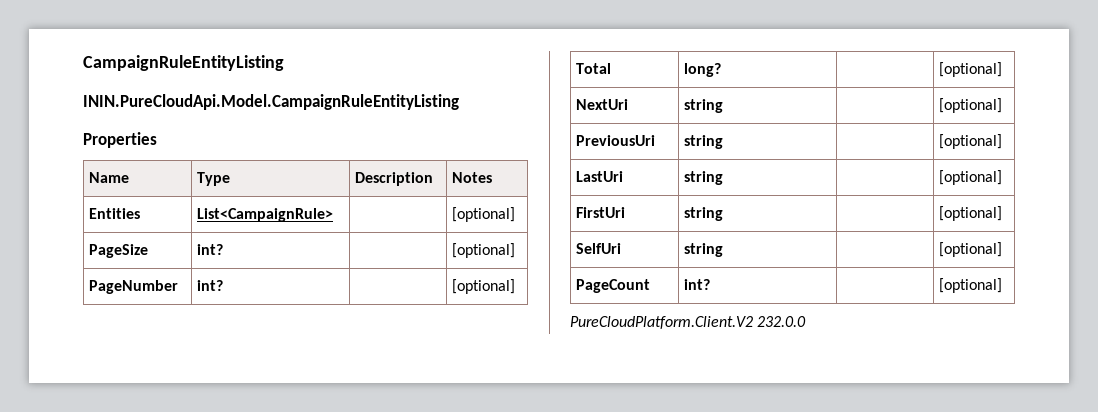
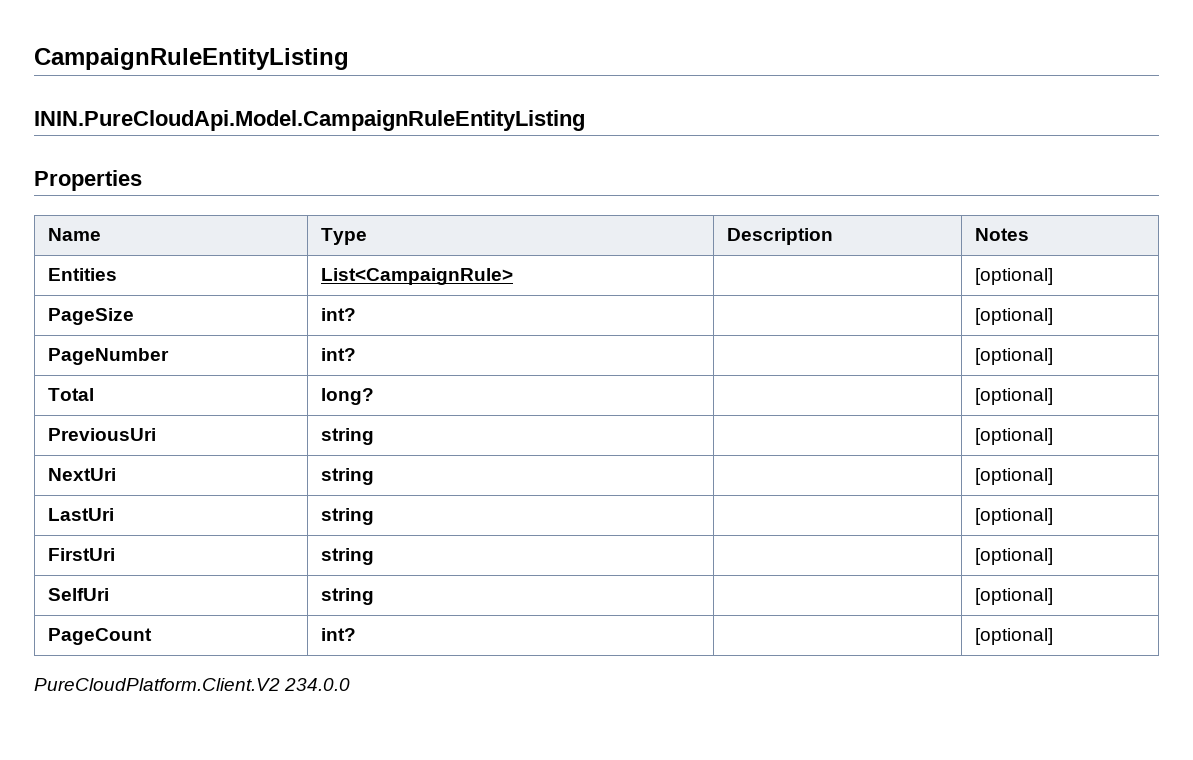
+ PreviousUri | string | | [optional]
  NextUri | string | | [optional]
- PreviousUri | string | | [optional]
- PureCloudPlatform.Client.V2 232.0.0
+ PureCloudPlatform.Client.V2 234.0.0

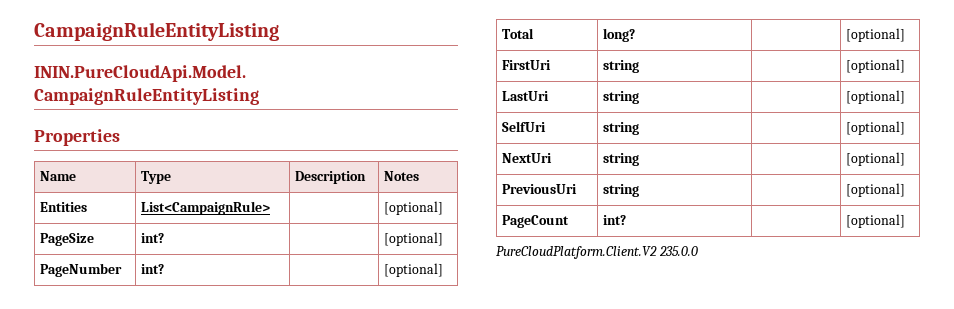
- PreviousUri | string | | [optional]
+ FirstUri | string | | [optional]
+ LastUri | string | | [optional]
+ SelfUri | string | | [optional]
- LastUri | string | | [optional]
- FirstUri | string | | [optional]
- SelfUri | string | | [optional]
+ PreviousUri | string | | [optional]
- PureCloudPlatform.Client.V2 234.0.0
+ PureCloudPlatform.Client.V2 235.0.0

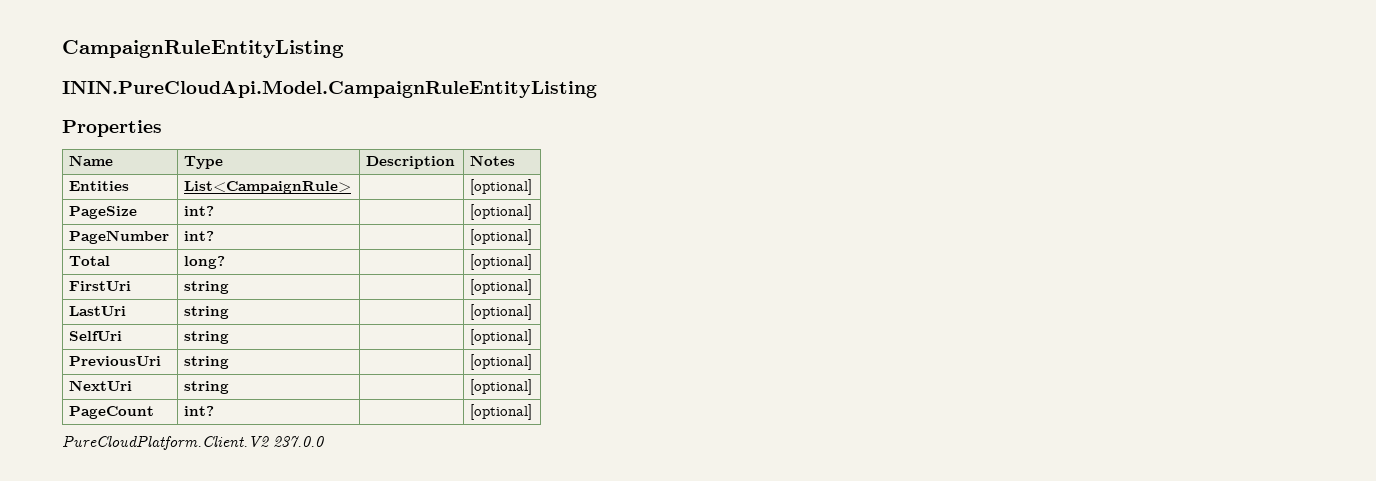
+ PreviousUri | string | | [optional]
  NextUri | string | | [optional]
- PreviousUri | string | | [optional]
- PureCloudPlatform.Client.V2 235.0.0
+ PureCloudPlatform.Client.V2 237.0.0

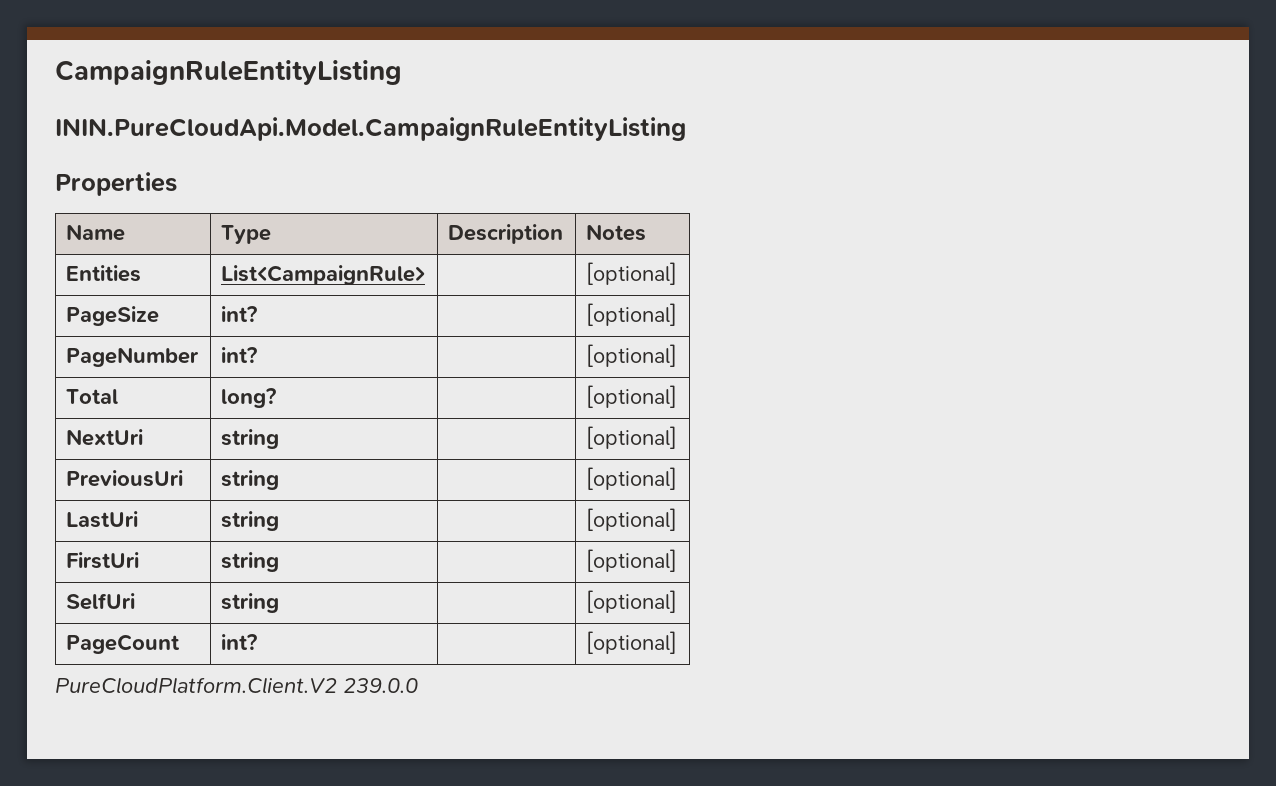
- FirstUri | string | | [optional]
+ NextUri | string | | [optional]
+ PreviousUri | string | | [optional]
+ FirstUri | string | | [optional]
  SelfUri | string | | [optional]
- PreviousUri | string | | [optional]
- NextUri | string | | [optional]
- PureCloudPlatform.Client.V2 237.0.0
+ PureCloudPlatform.Client.V2 239.0.0

